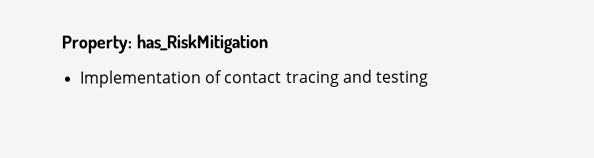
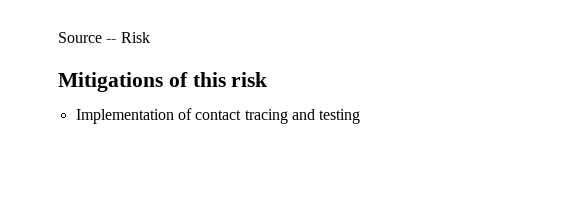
- Property: has_RiskMitigation
+ Source -- Risk
+ Mitigations of this risk

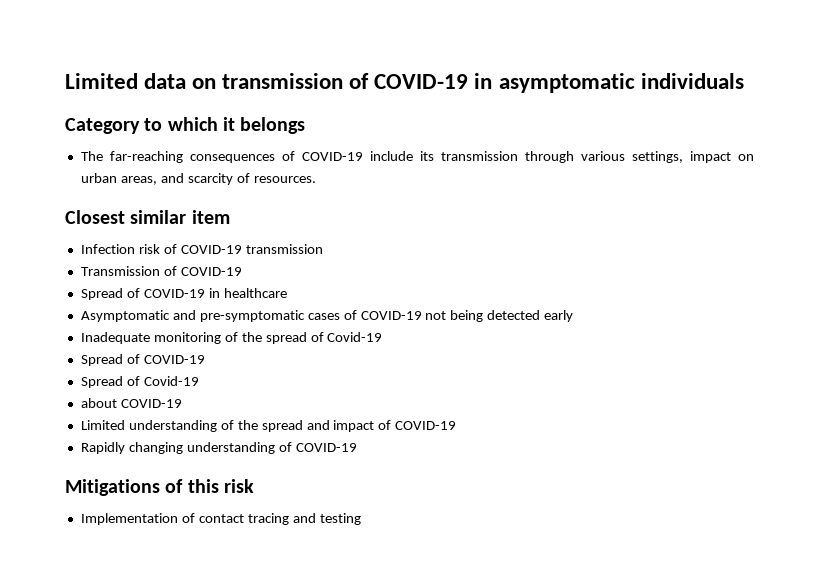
- Source -- Risk
+ Limited data on transmission of COVID-19 in asymptomatic individuals
+ Category to which it belongs
+ The far-reaching consequences of COVID-19 include its transmission through various settings, impact on urban areas, and scarcity of resources.
+ Closest similar item
+ Infection risk of COVID-19 transmission
+ Transmission of COVID-19
+ Spread of COVID-19 in healthcare
+ Asymptomatic and pre-symptomatic cases of COVID-19 not being detected early
+ Inadequate monitoring of the spread of Covid-19
+ Spread of COVID-19
+ Spread of Covid-19
+ about COVID-19
+ Limited understanding of the spread and impact of COVID-19
+ Rapidly changing understanding of COVID-19

